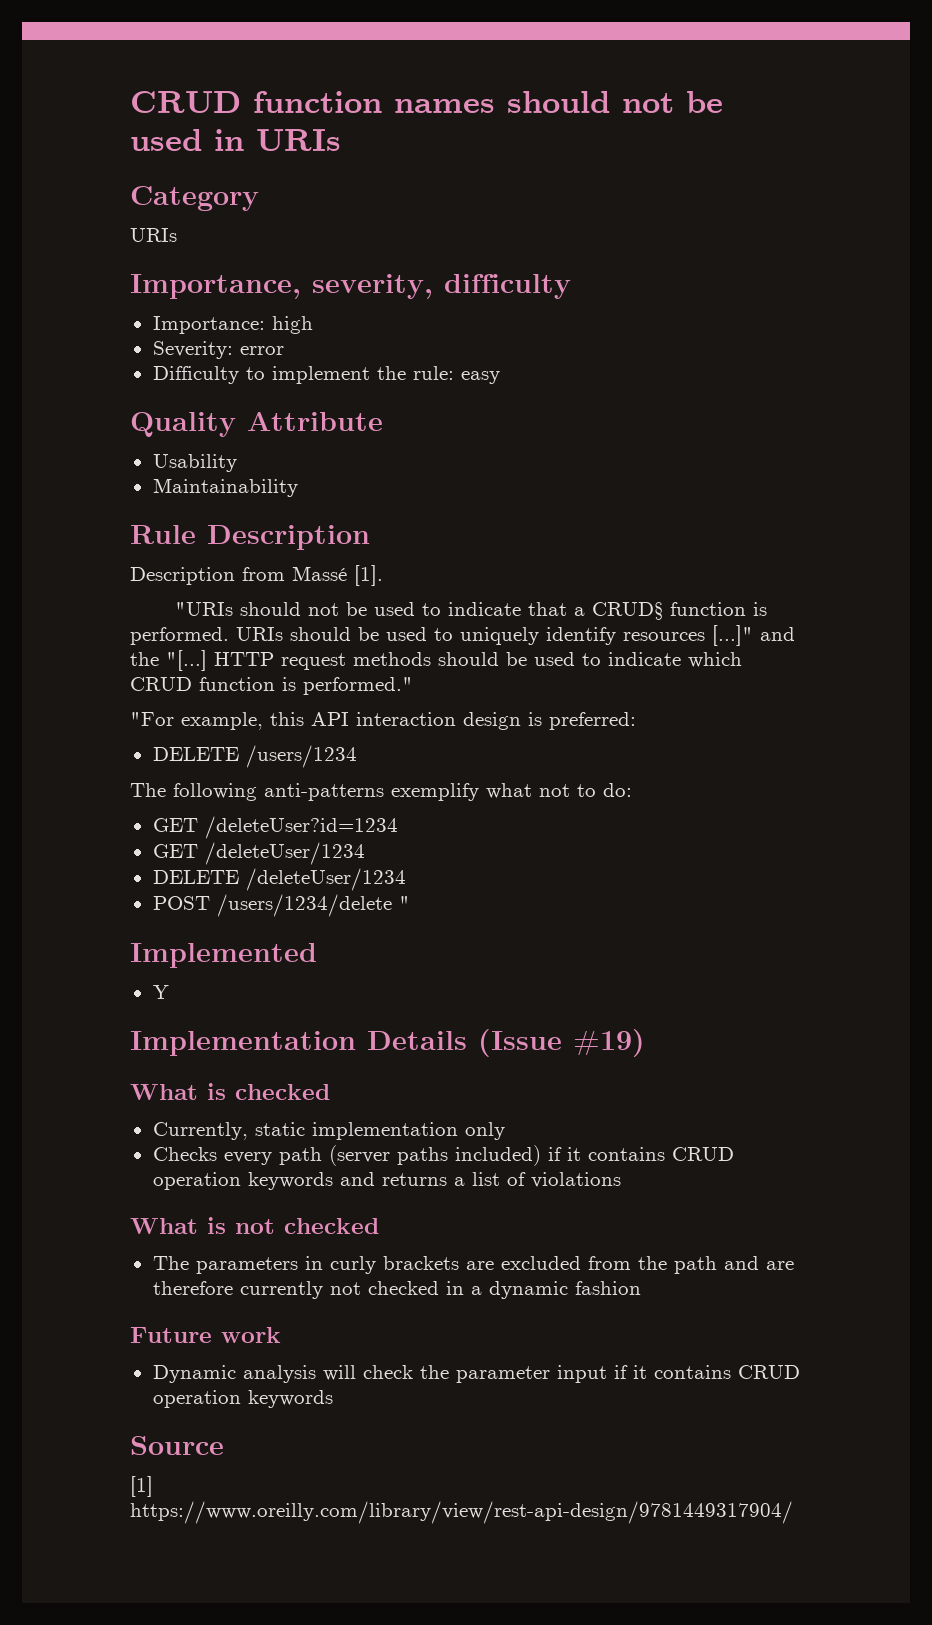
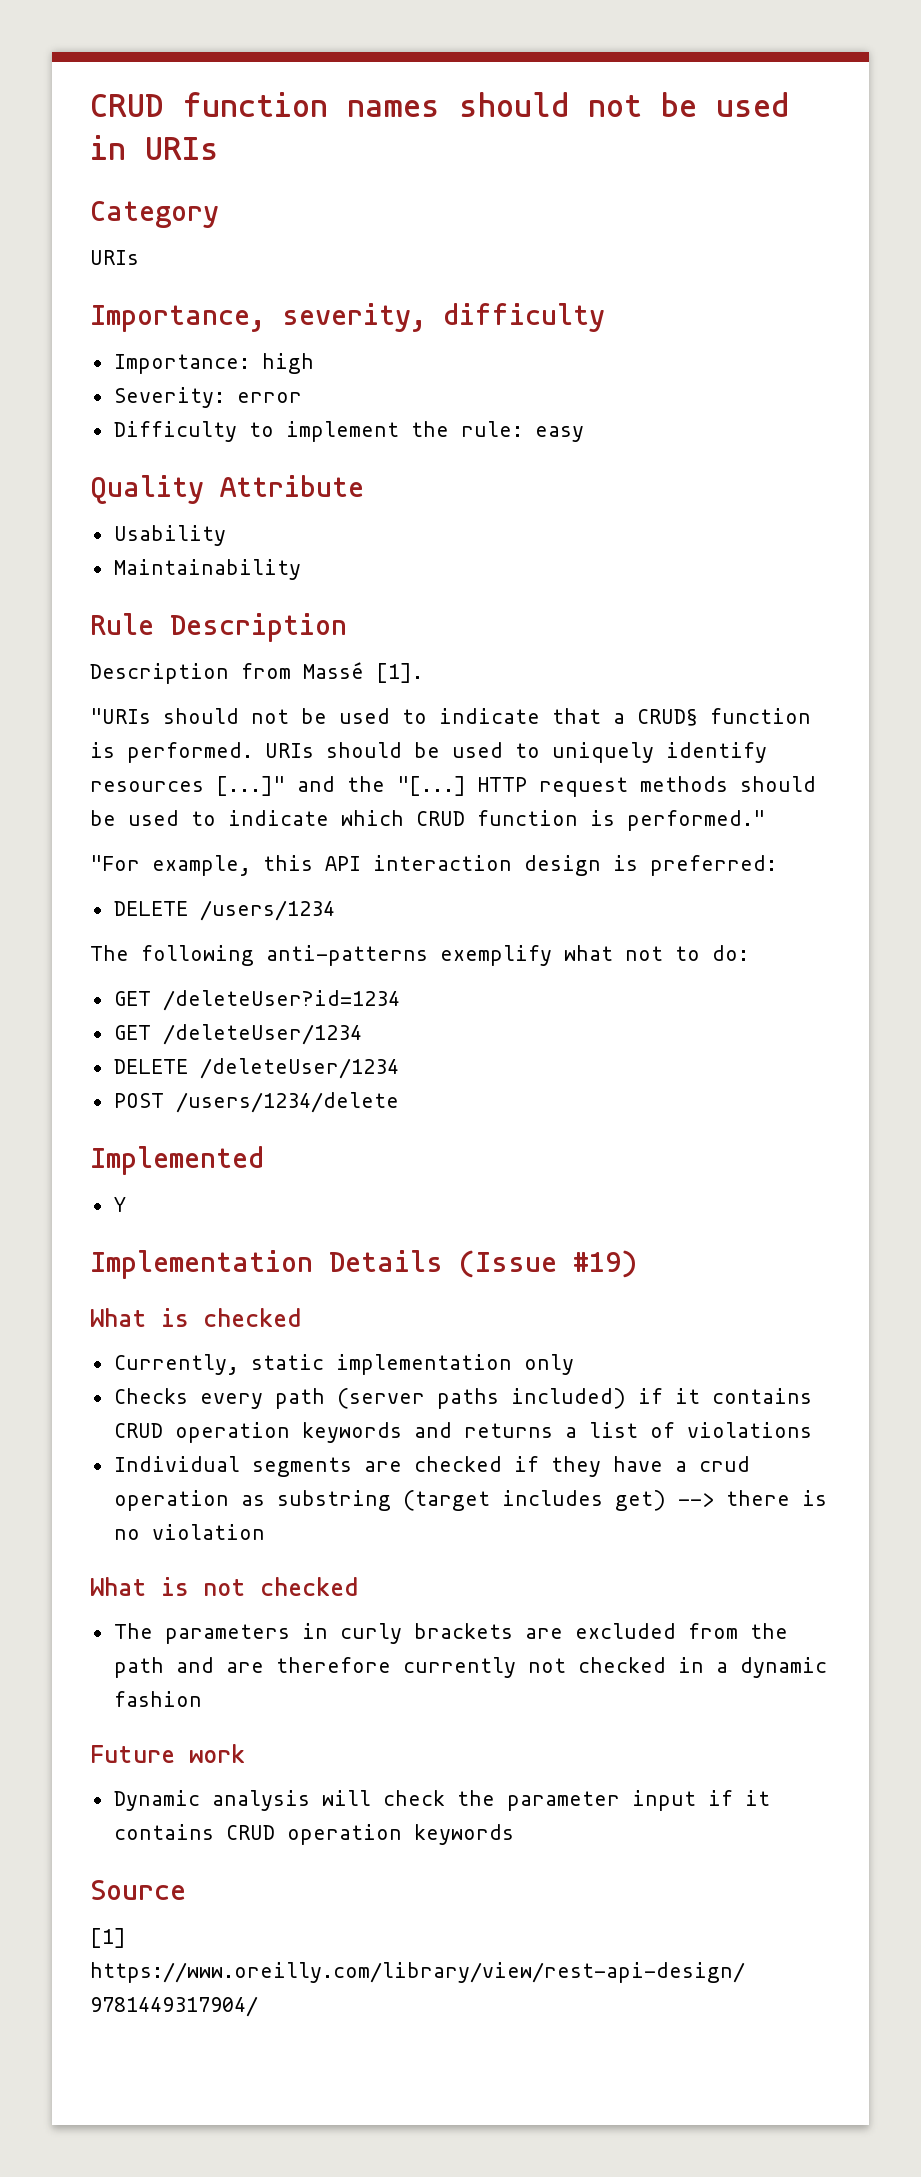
- POST /users/1234/delete "
+ POST /users/1234/delete
+ Individual segments are checked if they have a crud operation as substring (target includes get) --> there is no violation

